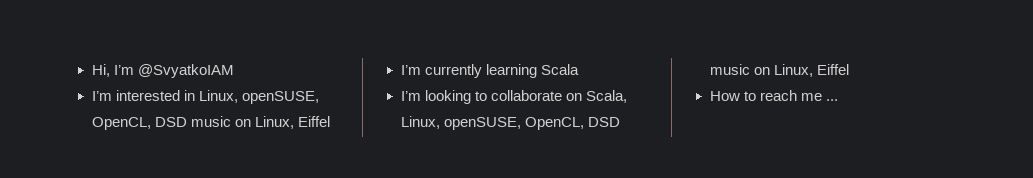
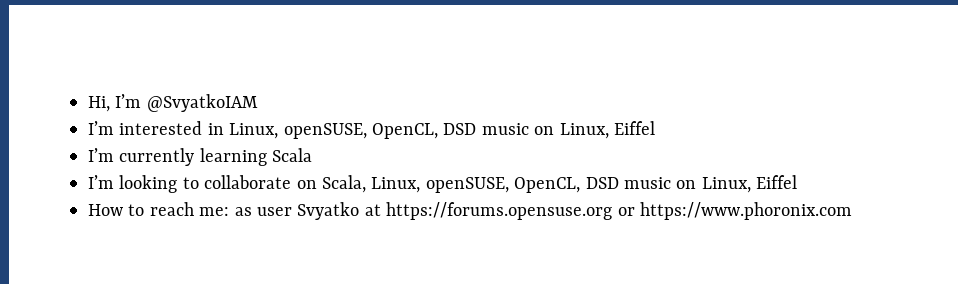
- How to reach me ...
+ How to reach me: as user Svyatko at https://forums.opensuse.org or https://www.phoronix.com

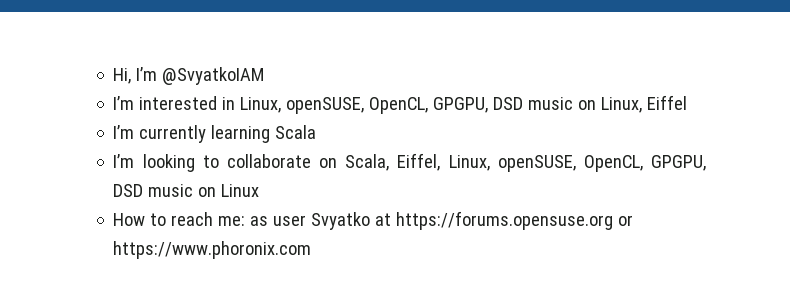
- I’m interested in Linux, openSUSE, OpenCL, DSD music on Linux, Eiffel
+ I’m interested in Linux, openSUSE, OpenCL, GPGPU, DSD music on Linux, Eiffel
- I’m looking to collaborate on Scala, Linux, openSUSE, OpenCL, DSD music on Linux, Eiffel
+ I’m looking to collaborate on Scala, Eiffel, Linux, openSUSE, OpenCL, GPGPU, DSD music on Linux

